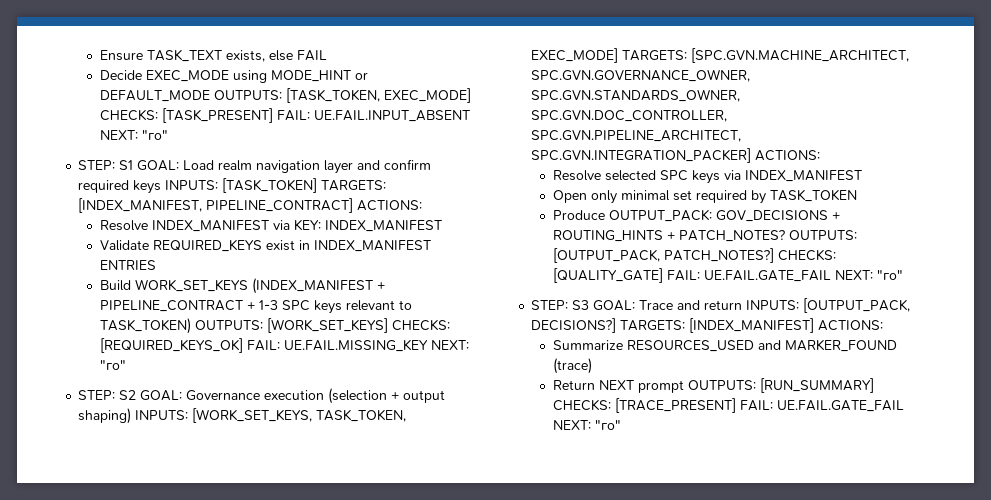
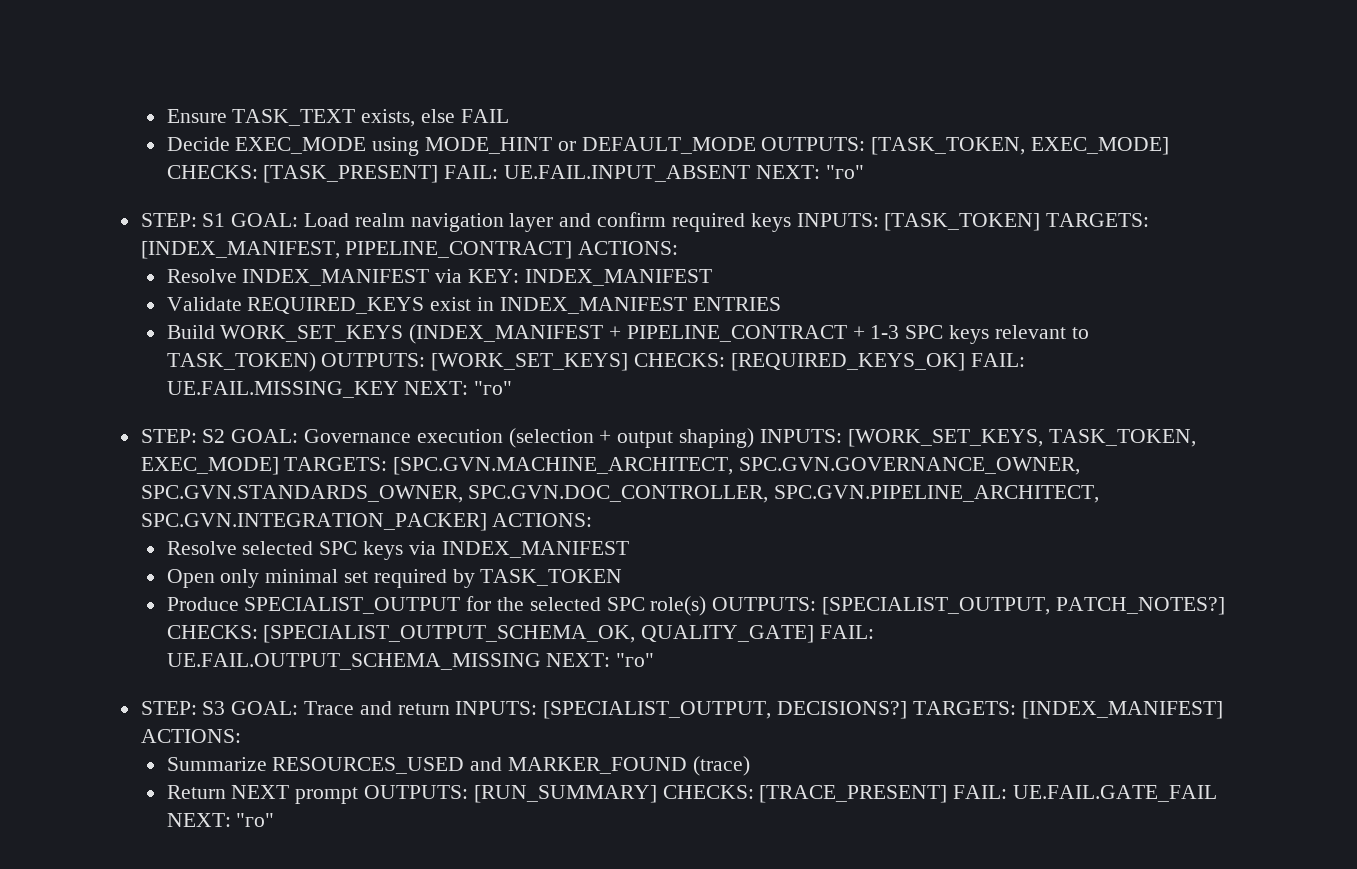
- Produce OUTPUT_PACK: GOV_DECISIONS + ROUTING_HINTS + PATCH_NOTES? OUTPUTS: [OUTPUT_PACK, PATCH_NOTES?] CHECKS: [QUALITY_GATE] FAIL: UE.FAIL.GATE_FAIL NEXT: "го"
+ Produce SPECIALIST_OUTPUT for the selected SPC role(s) OUTPUTS: [SPECIALIST_OUTPUT, PATCH_NOTES?] CHECKS: [SPECIALIST_OUTPUT_SCHEMA_OK, QUALITY_GATE] FAIL: UE.FAIL.OUTPUT_SCHEMA_MISSING NEXT: "го"
- STEP: S3 GOAL: Trace and return INPUTS: [OUTPUT_PACK, DECISIONS?]
+ STEP: S3 GOAL: Trace and return INPUTS: [SPECIALIST_OUTPUT, DECISIONS?]

